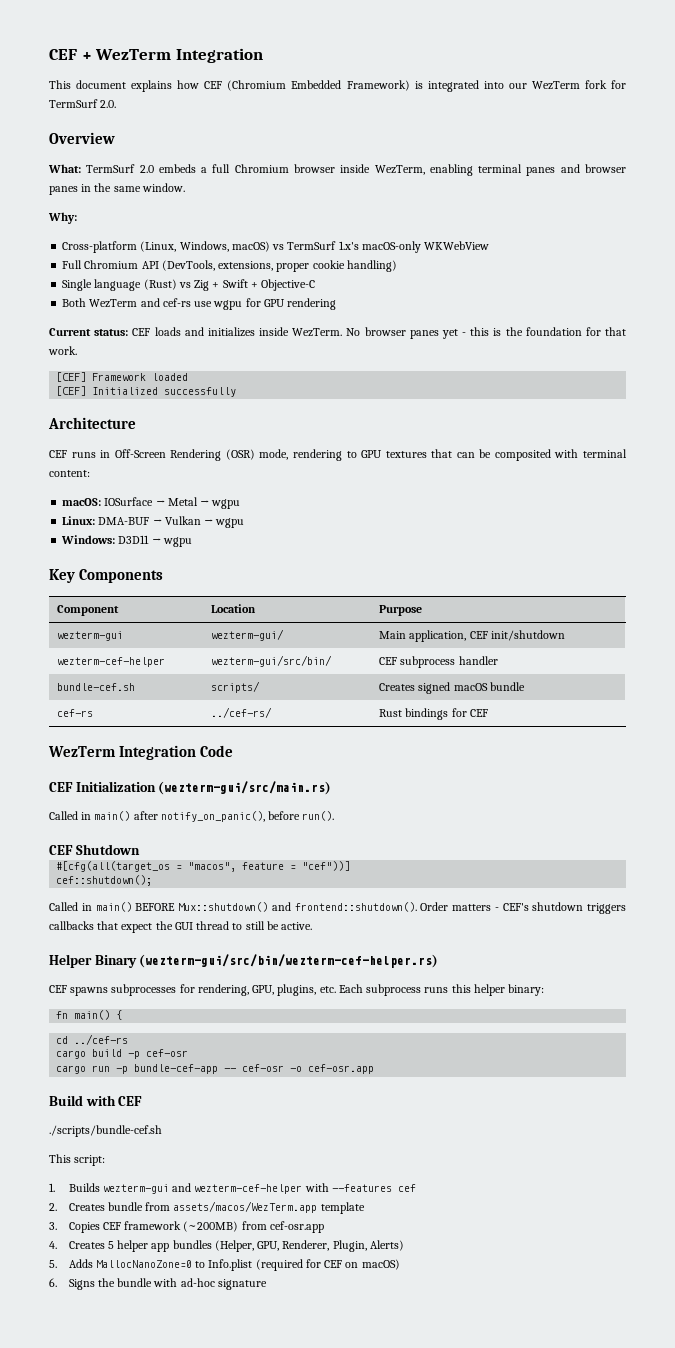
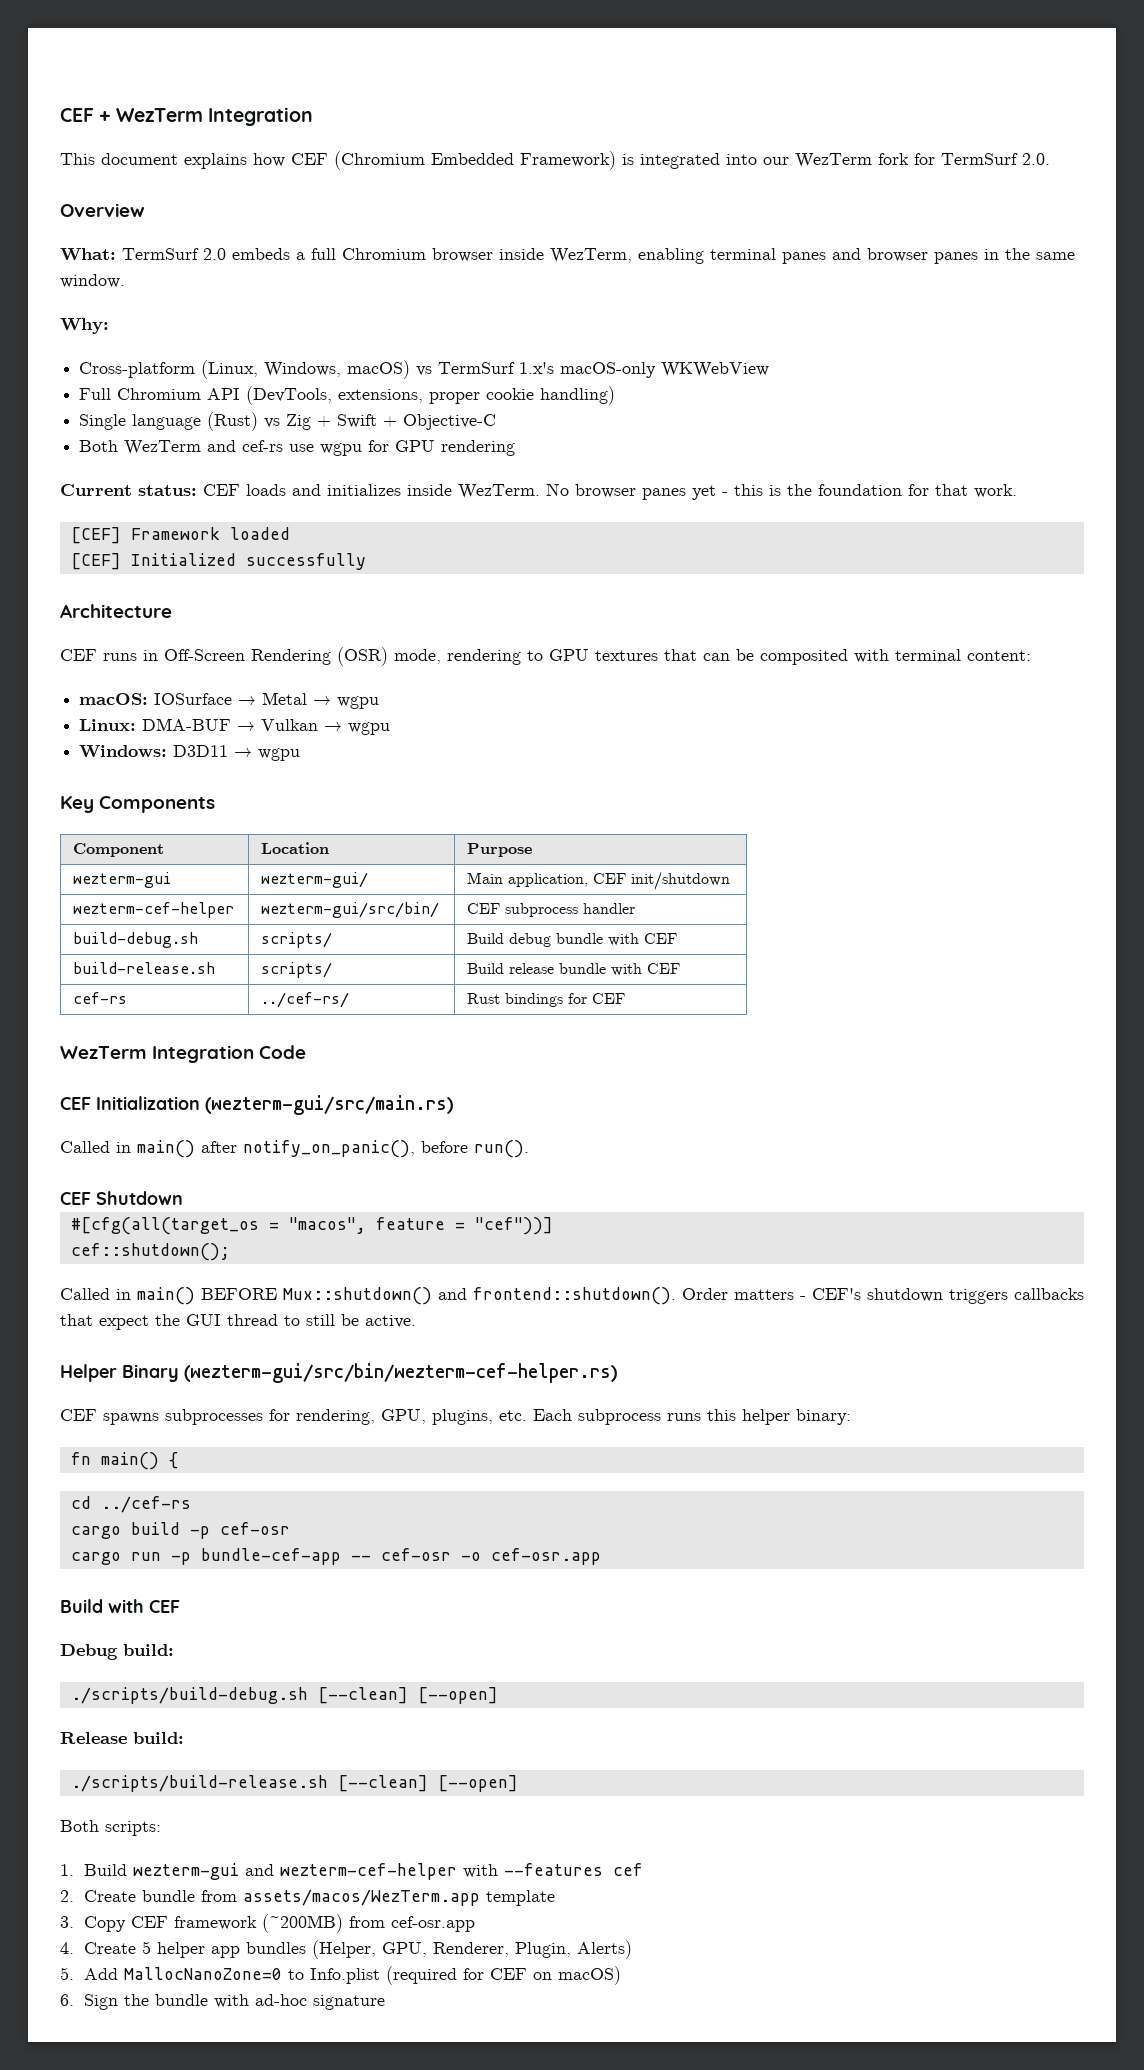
- bundle-cef.sh | scripts/ | Creates signed macOS bundle
+ build-debug.sh | scripts/ | Build debug bundle with CEF
+ build-release.sh | scripts/ | Build release bundle with CEF
- ./scripts/bundle-cef.sh
- This script:
+ Debug build:
+ ./scripts/build-debug.sh [--clean] [--open]
+ Release build:
+ ./scripts/build-release.sh [--clean] [--open]
+ Both scripts:
- 1. Builds wezterm-gui and wezterm-cef-helper with --features cef
+ 1. Build wezterm-gui and wezterm-cef-helper with --features cef
- 2. Creates bundle from assets/macos/WezTerm.app template
+ 2. Create bundle from assets/macos/WezTerm.app template
- 3. Copies CEF framework (~200MB) from cef-osr.app
+ 3. Copy CEF framework (~200MB) from cef-osr.app
- 4. Creates 5 helper app bundles (Helper, GPU, Renderer, Plugin, Alerts)
+ 4. Create 5 helper app bundles (Helper, GPU, Renderer, Plugin, Alerts)
- 5. Adds MallocNanoZone=0 to Info.plist (required for CEF on macOS)
+ 5. Add MallocNanoZone=0 to Info.plist (required for CEF on macOS)
- 6. Signs the bundle with ad-hoc signature
+ 6. Sign the bundle with ad-hoc signature

